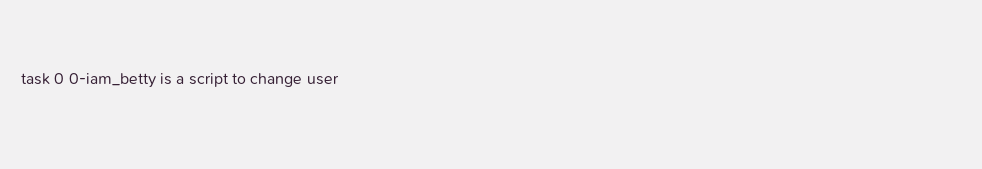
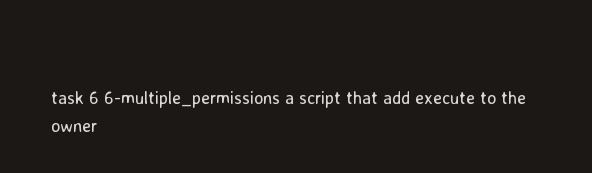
- task 0 0-iam_betty is a script to change user
+ task 6 6-multiple_permissions a script that add execute to the owner

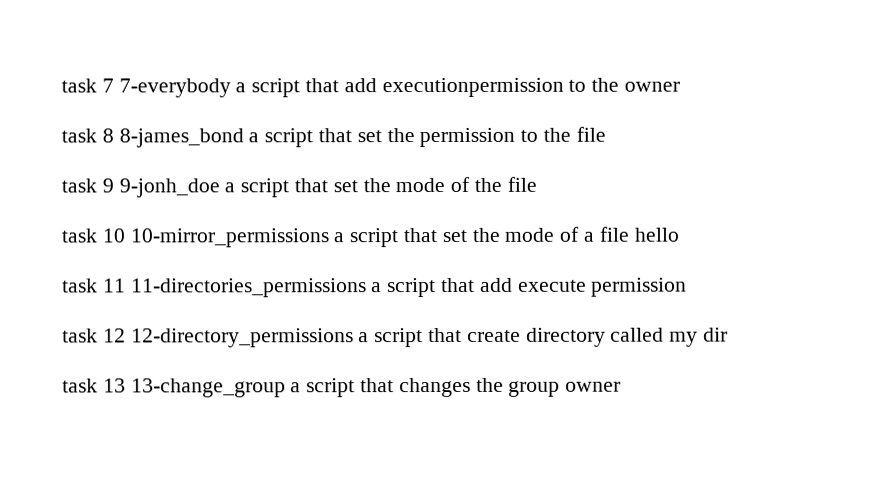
- task 6 6-multiple_permissions a script that add execute to the owner
+ task 7 7-everybody a script that add executionpermission to the owner
+ task 8 8-james_bond a script that set the permission to the file
+ task 9 9-jonh_doe a script that set the mode of the file
+ task 10 10-mirror_permissions a script that set the mode of a file hello
+ task 11 11-directories_permissions a script that add execute permission
+ task 12 12-directory_permissions a script that create directory called my dir
+ task 13 13-change_group a script that changes the group owner

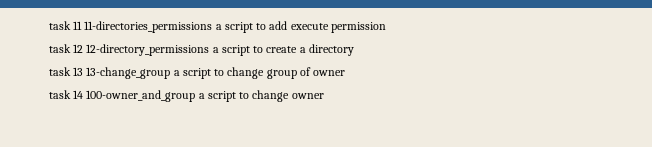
- task 7 7-everybody a script that add executionpermission to the owner
- task 8 8-james_bond a script that set the permission to the file
- task 9 9-jonh_doe a script that set the mode of the file
- task 10 10-mirror_permissions a script that set the mode of a file hello
- task 11 11-directories_permissions a script that add execute permission
+ task 11 11-directories_permissions a script to add execute permission
- task 12 12-directory_permissions a script that create directory called my dir
+ task 12 12-directory_permissions a script to create a directory
- task 13 13-change_group a script that changes the group owner
+ task 13 13-change_group a script to change group of owner
+ task 14 100-owner_and_group a script to change owner

